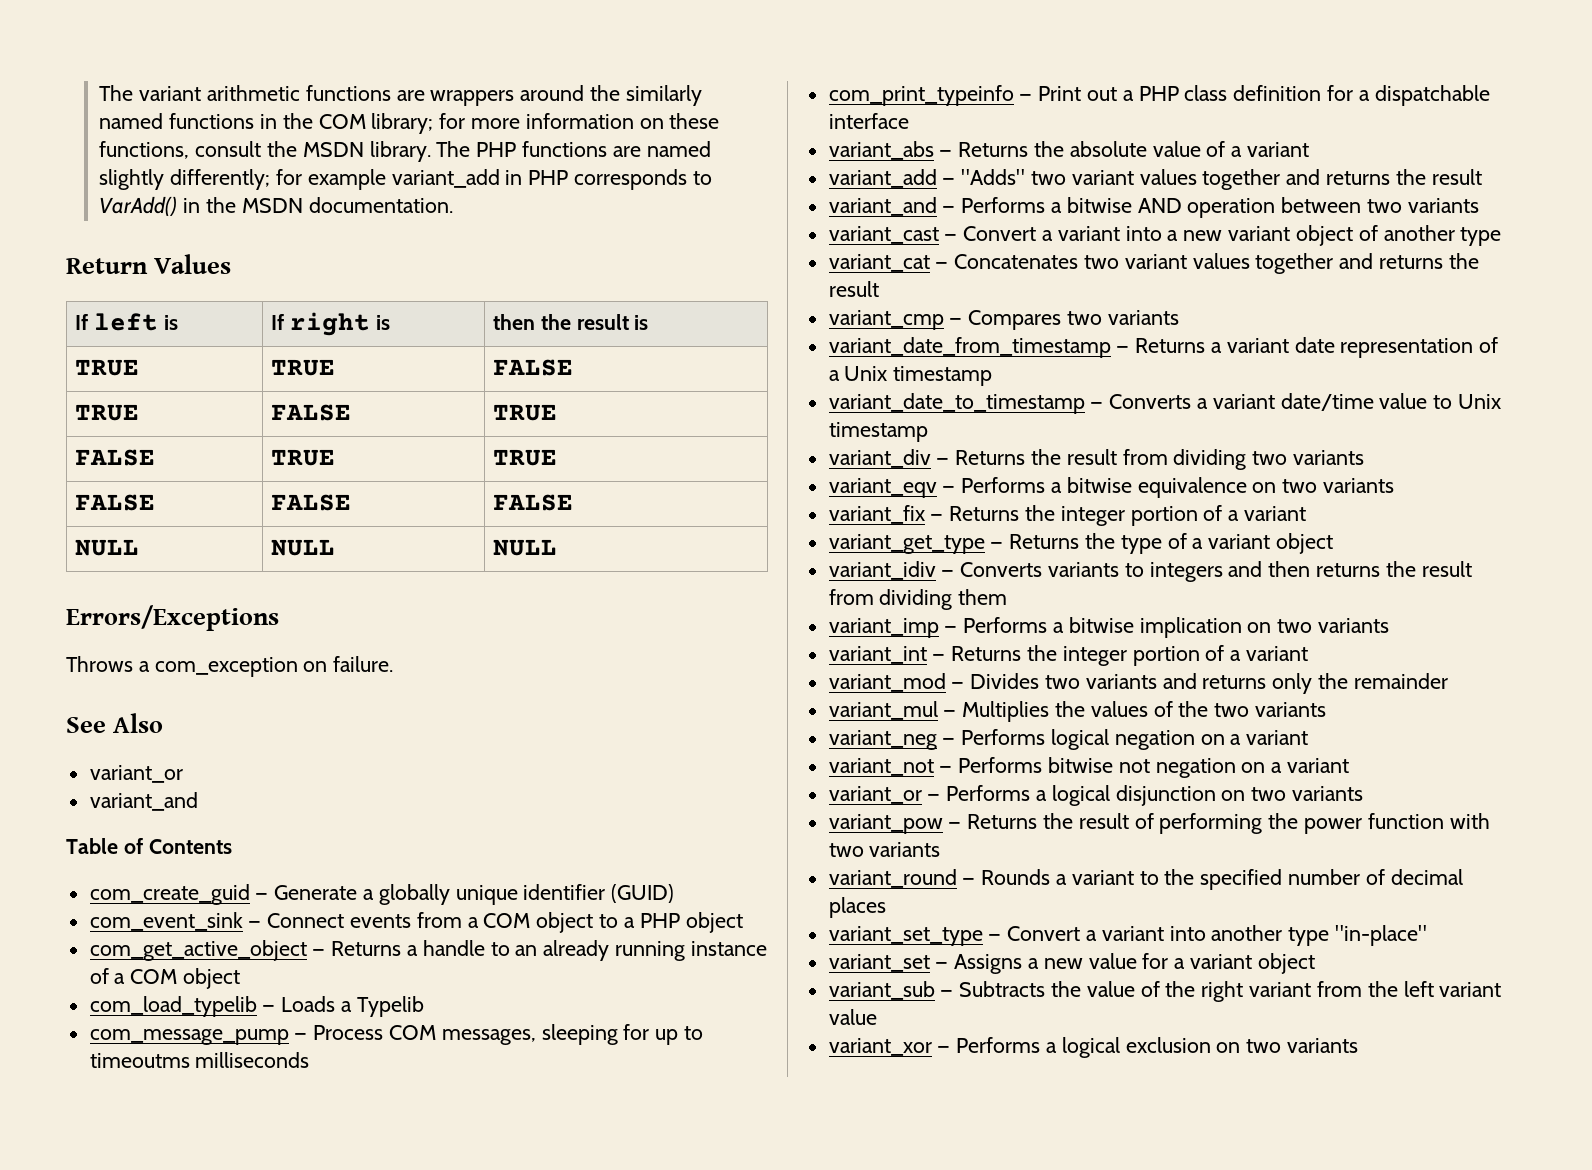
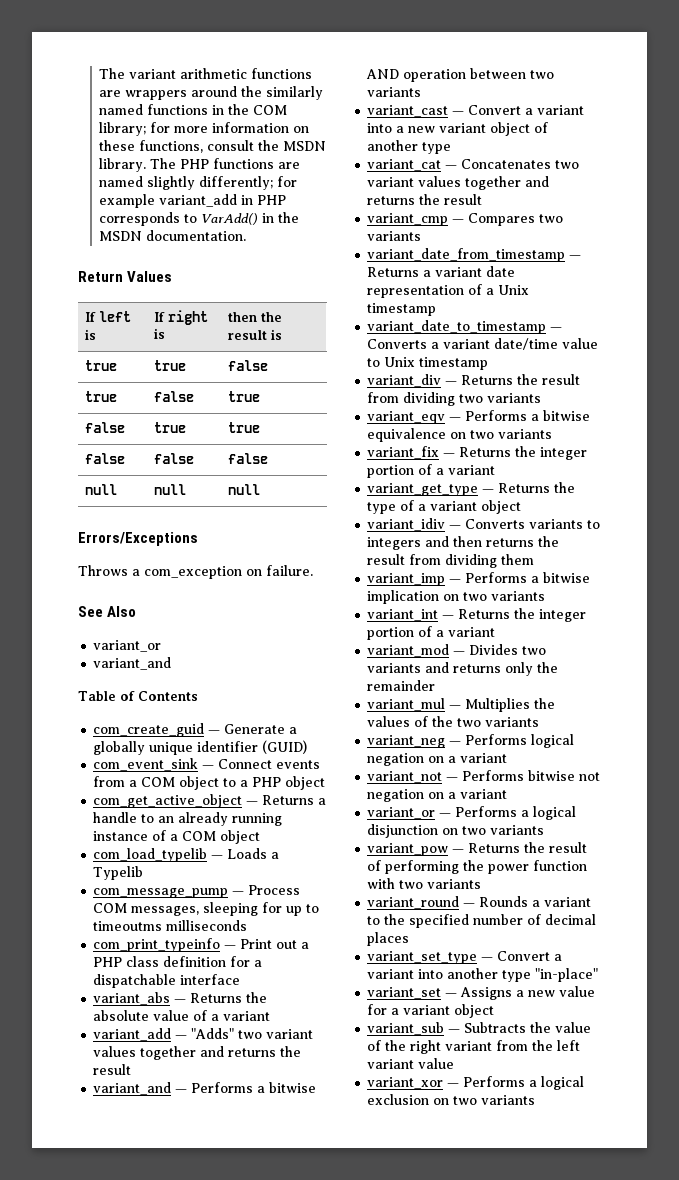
- TRUE | TRUE | FALSE
- TRUE | FALSE | TRUE
- FALSE | TRUE | TRUE
- FALSE | FALSE | FALSE
- NULL | NULL | NULL
+ true | true | false
+ true | false | true
+ false | true | true
+ false | false | false
+ null | null | null

